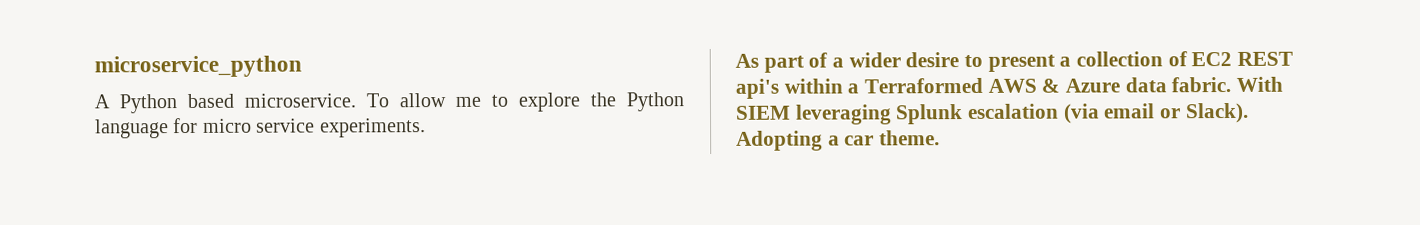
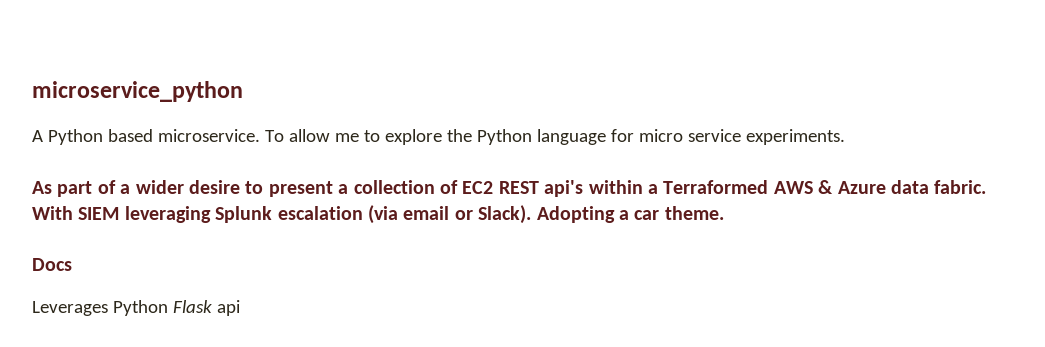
+ Docs
+ Leverages Python Flask api

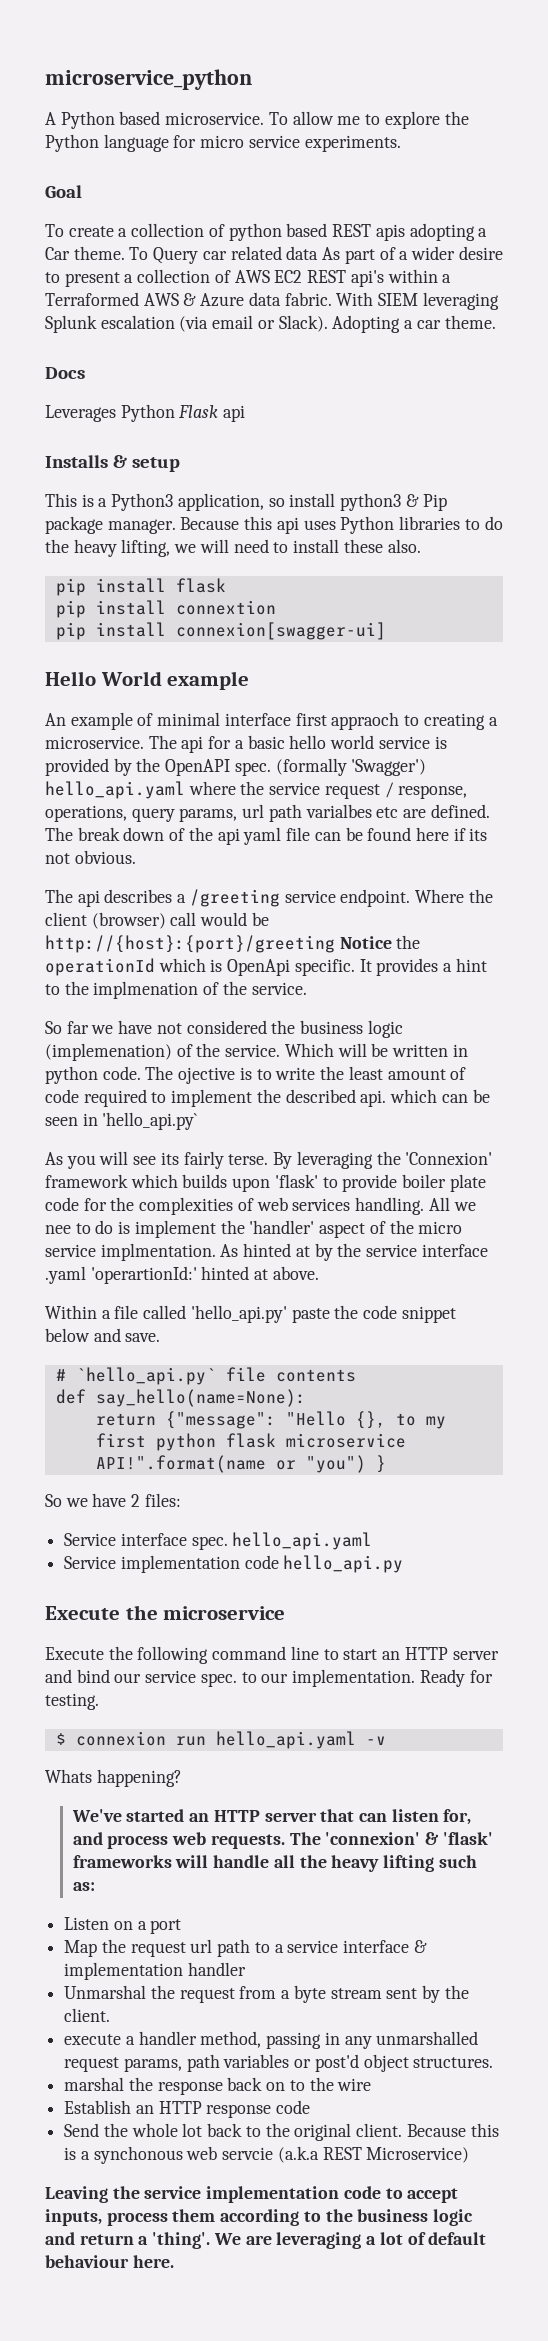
- As part of a wider desire to present a collection of EC2 REST api's within a Terraformed AWS & Azure data fabric.
+ Goal
+ To create a collection of python based REST apis adopting a Car theme. To Query car related data As part of a wider desire to present a collection of AWS EC2 REST api's within a Terraformed AWS & Azure data fabric.
+ Installs & setup
+ This is a Python3 application, so install python3 & Pip package manager. Because this api uses Python libraries to do the heavy lifting, we will need to install these also.
+ pip install flask
+ pip install connextion
+ pip install connexion[swagger-ui]
+ Hello World example
+ An example of minimal interface first appraoch to creating a microservice. The api for a basic hello world service is provided by the OpenAPI spec. (formally 'Swagger') hello_api.yaml where the service request / response, operations, query params, url path varialbes etc are defined. The break down of the api yaml file can be found here if its not obvious.
+ The api describes a /greeting service endpoint. Where the client (browser) call would be http://{host}:{port}/greeting Notice the operationId which is OpenApi specific. It provides a hint to the implmenation of the service.
+ So far we have not considered the business logic (implemenation) of the service. Which will be written in python code. The ojective is to write the least amount of code required to implement the described api. which can be seen in 'hello_api.py`
+ As you will see its fairly terse. By leveraging the 'Connexion' framework which builds upon 'flask' to provide boiler plate code for the complexities of web services handling. All we nee to do is implement the 'handler' aspect of the micro service implmentation. As hinted at by the service interface .yaml 'operartionId:' hinted at above.
+ Within a file called 'hello_api.py' paste the code snippet below and save.
+ # `hello_api.py` file contents
+ def say_hello(name=None):
+ return {"message": "Hello {}, to my first python flask microservice API!".format(name or "you") }
+ So we have 2 files:
+ Service interface spec. hello_api.yaml
+ Service implementation code hello_api.py
+ Execute the microservice
+ Execute the following command line to start an HTTP server and bind our service spec. to our implementation. Ready for testing.
+ $ connexion run hello_api.yaml -v
+ Whats happening?
+ We've started an HTTP server that can listen for, and process web requests. The 'connexion' & 'flask' frameworks will handle all the heavy lifting such as:
+ Listen on a port
+ Map the request url path to a service interface & implementation handler
+ Unmarshal the request from a byte stream sent by the client.
+ execute a handler method, passing in any unmarshalled request params, path variables or post'd object structures.
+ marshal the response back on to the wire
+ Establish an HTTP response code
+ Send the whole lot back to the original client. Because this is a synchonous web servcie (a.k.a REST Microservice)
+ Leaving the service implementation code to accept inputs, process them according to the business logic and return a 'thing'. We are leveraging a lot of default behaviour here.

